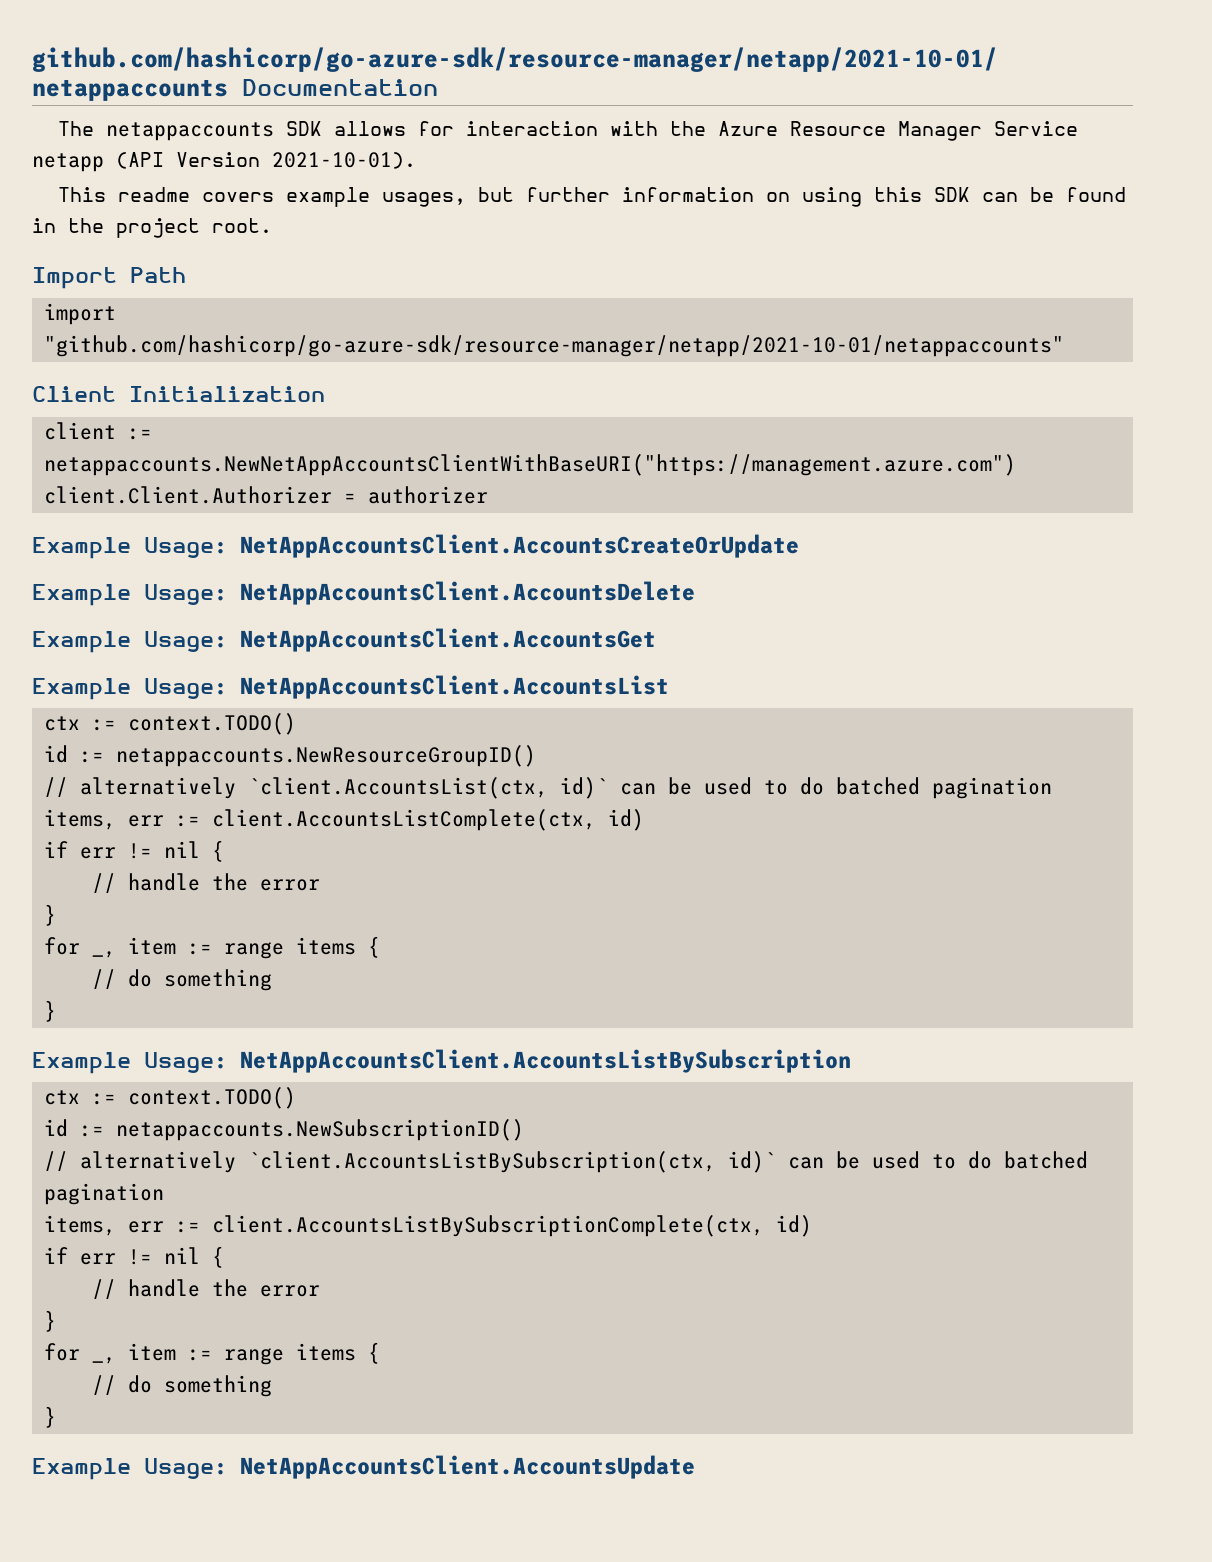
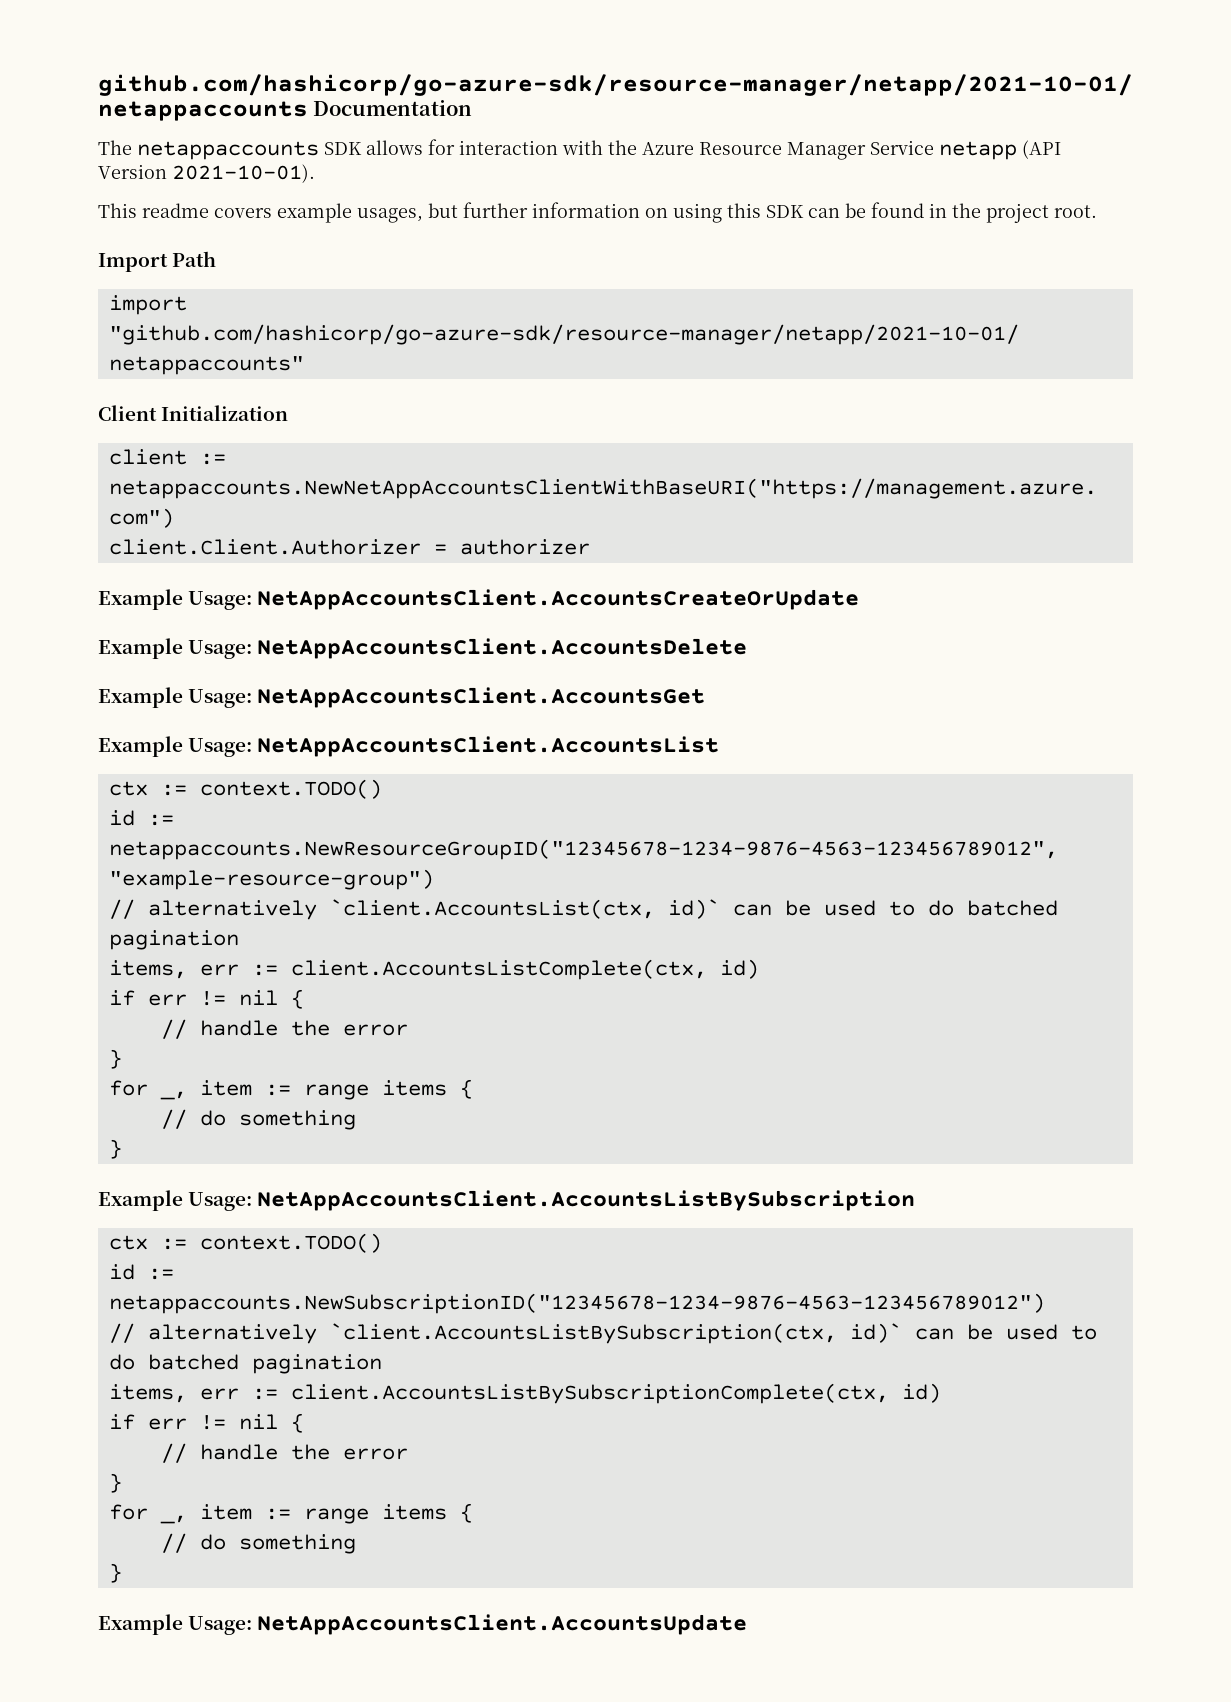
- id := netappaccounts.NewResourceGroupID()
+ id := netappaccounts.NewResourceGroupID("12345678-1234-9876-4563-123456789012", "example-resource-group")
- id := netappaccounts.NewSubscriptionID()
+ id := netappaccounts.NewSubscriptionID("12345678-1234-9876-4563-123456789012")

